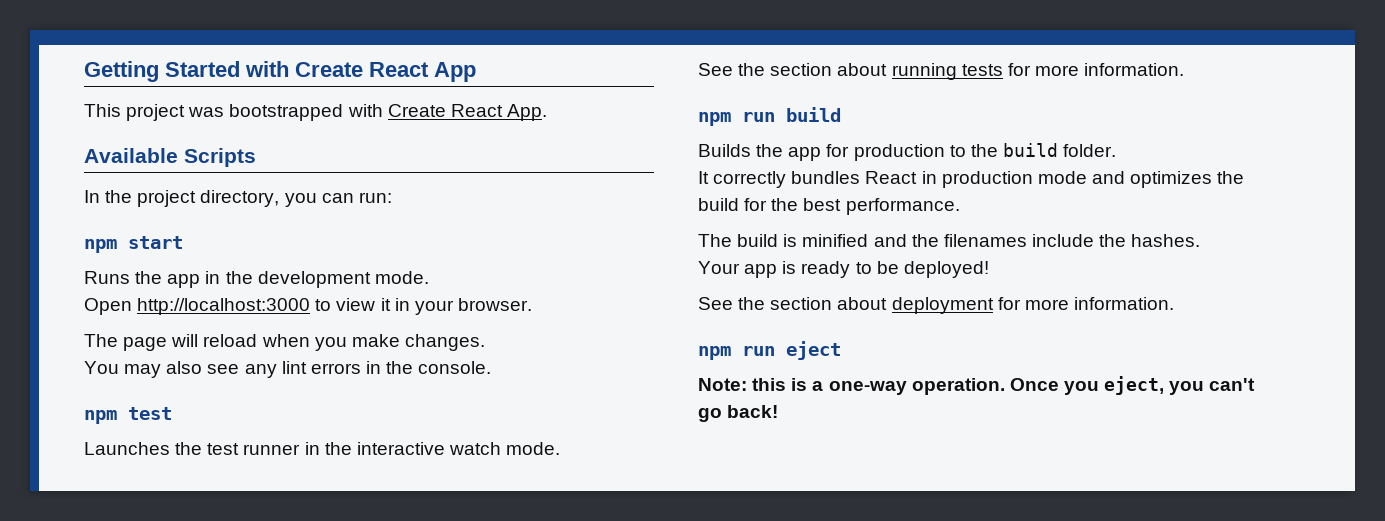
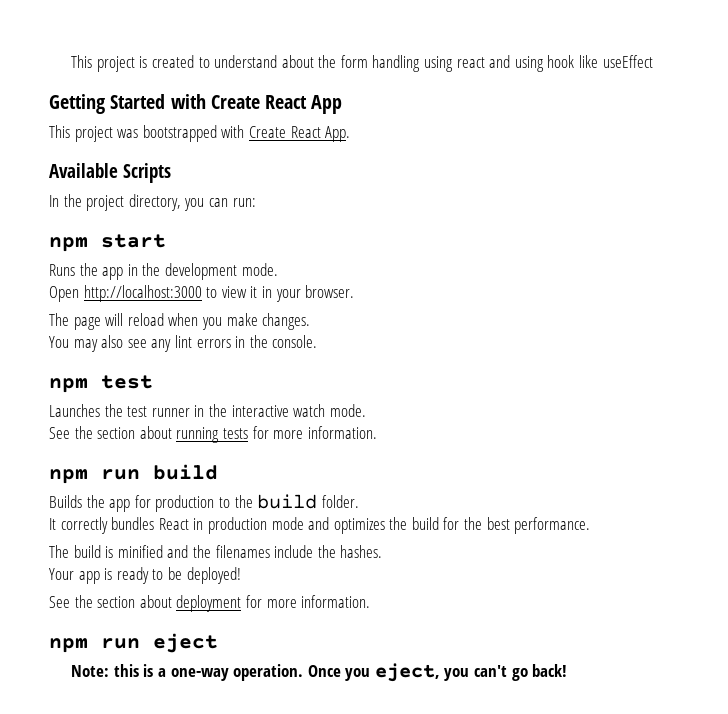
+ This project is created to understand about the form handling using react and using hook like useEffect

